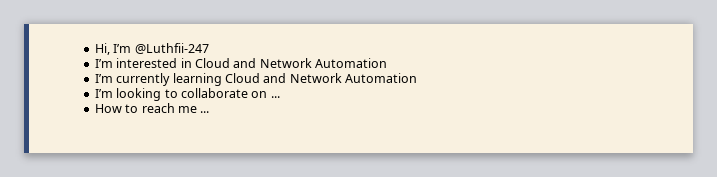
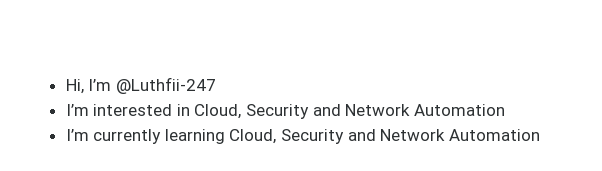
- I’m interested in Cloud and Network Automation
+ I’m interested in Cloud, Security and Network Automation
- I’m currently learning Cloud and Network Automation
- I’m looking to collaborate on ...
- How to reach me ...
+ I’m currently learning Cloud, Security and Network Automation

